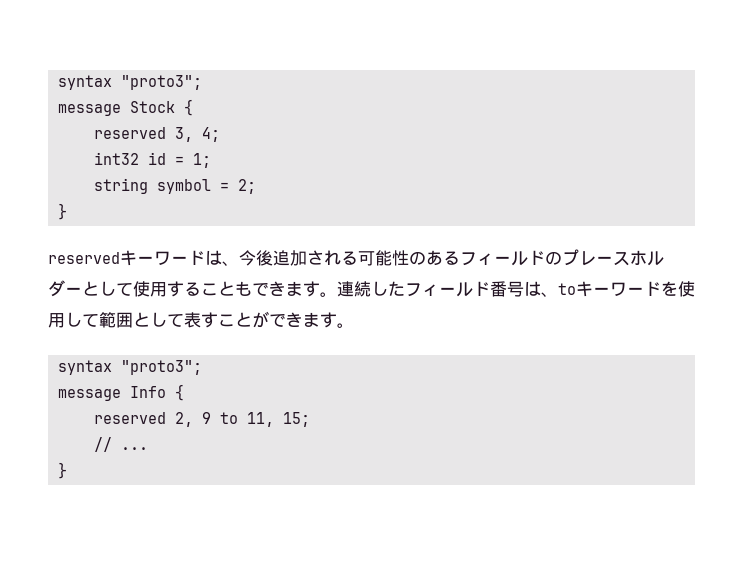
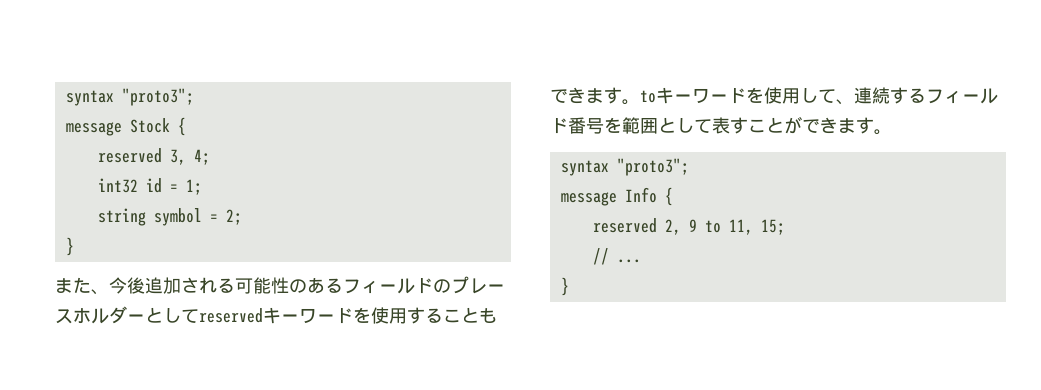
- reservedキーワードは、今後追加される可能性のあるフィールドのプレースホルダーとして使用することもできます。連続したフィールド番号は、toキーワードを使用して範囲として表すことができます。
+ また、今後追加される可能性のあるフィールドのプレースホルダーとしてreservedキーワードを使用することもできます。toキーワードを使用して、連続するフィールド番号を範囲として表すことができます。

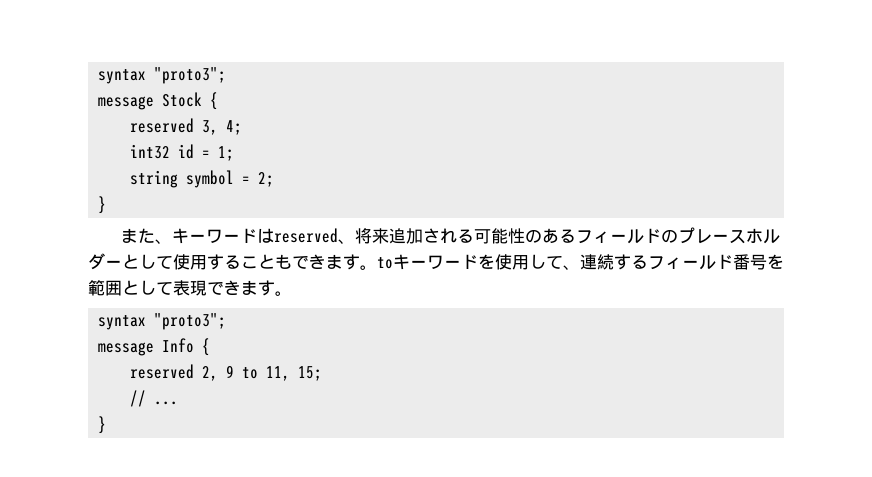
- また、今後追加される可能性のあるフィールドのプレースホルダーとしてreservedキーワードを使用することもできます。toキーワードを使用して、連続するフィールド番号を範囲として表すことができます。
+ また、キーワードはreserved、将来追加される可能性のあるフィールドのプレースホルダーとして使用することもできます。toキーワードを使用して、連続するフィールド番号を範囲として表現できます。

